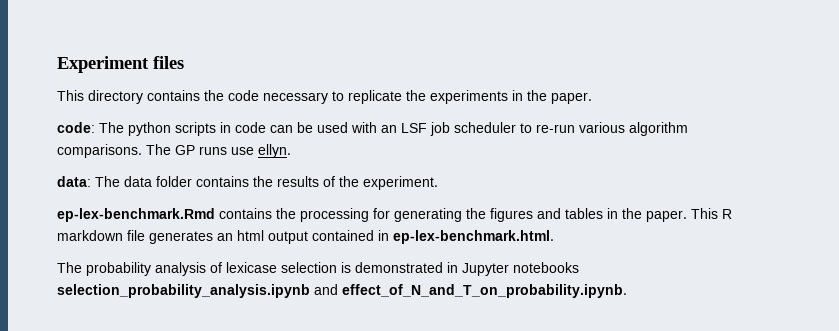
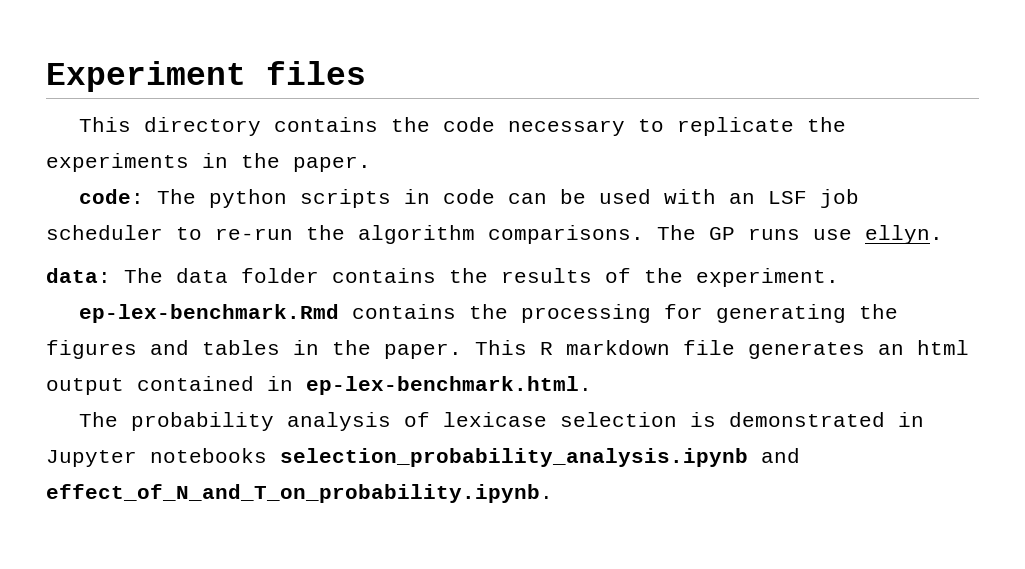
- code: The python scripts in code can be used with an LSF job scheduler to re-run various algorithm comparisons.
+ code: The python scripts in code can be used with an LSF job scheduler to re-run the algorithm comparisons.

